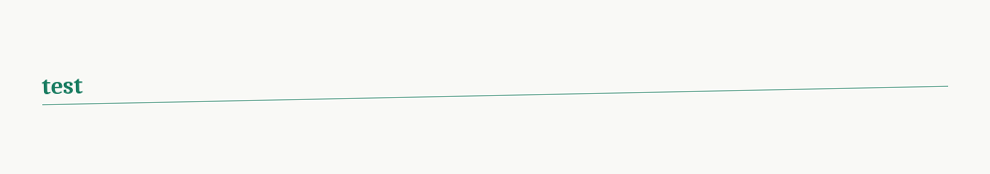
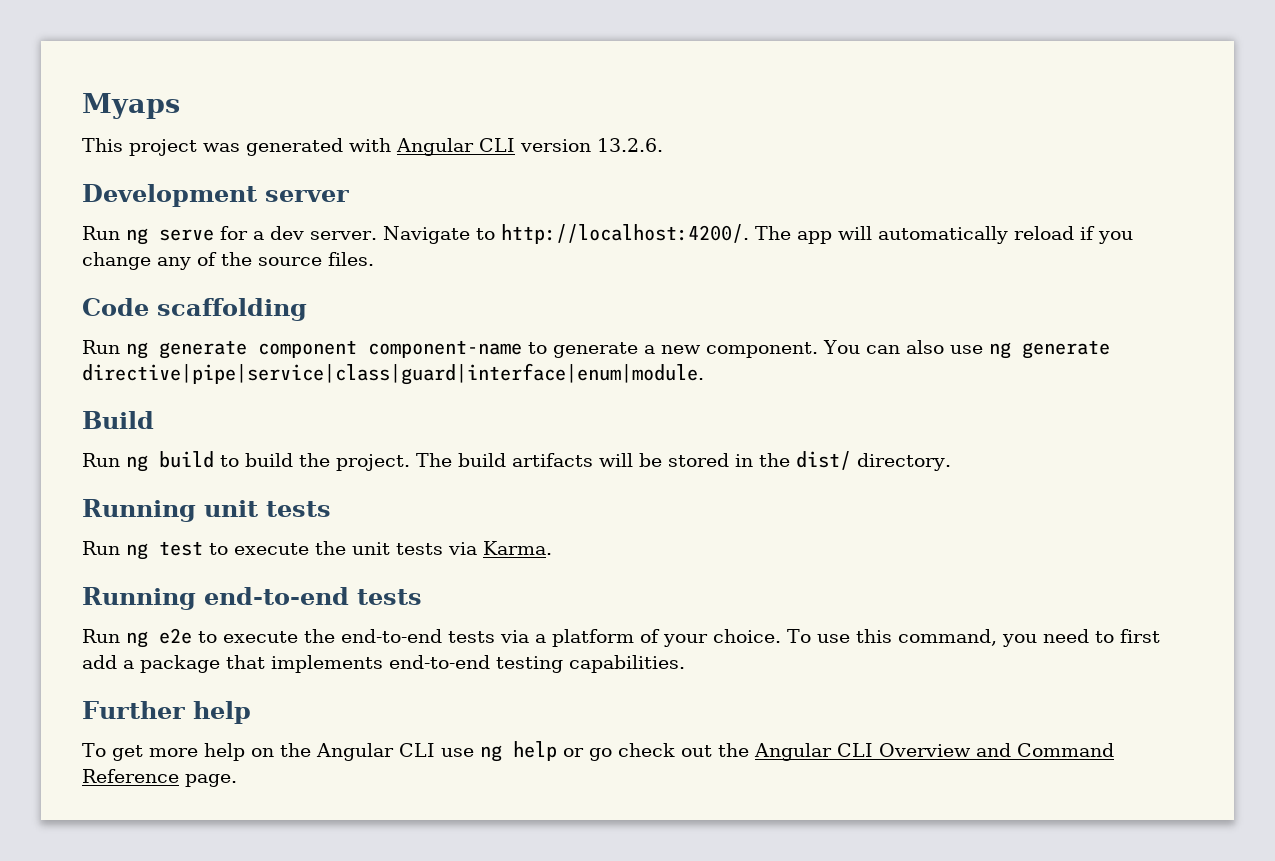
- test
+ Myaps
+ This project was generated with Angular CLI version 13.2.6.
+ Development server
+ Run ng serve for a dev server. Navigate to http://localhost:4200/. The app will automatically reload if you change any of the source files.
+ Code scaffolding
+ Run ng generate component component-name to generate a new component. You can also use ng generate directive|pipe|service|class|guard|interface|enum|module.
+ Build
+ Run ng build to build the project. The build artifacts will be stored in the dist/ directory.
+ Running unit tests
+ Run ng test to execute the unit tests via Karma.
+ Running end-to-end tests
+ Run ng e2e to execute the end-to-end tests via a platform of your choice. To use this command, you need to first add a package that implements end-to-end testing capabilities.
+ Further help
+ To get more help on the Angular CLI use ng help or go check out the Angular CLI Overview and Command Reference page.

